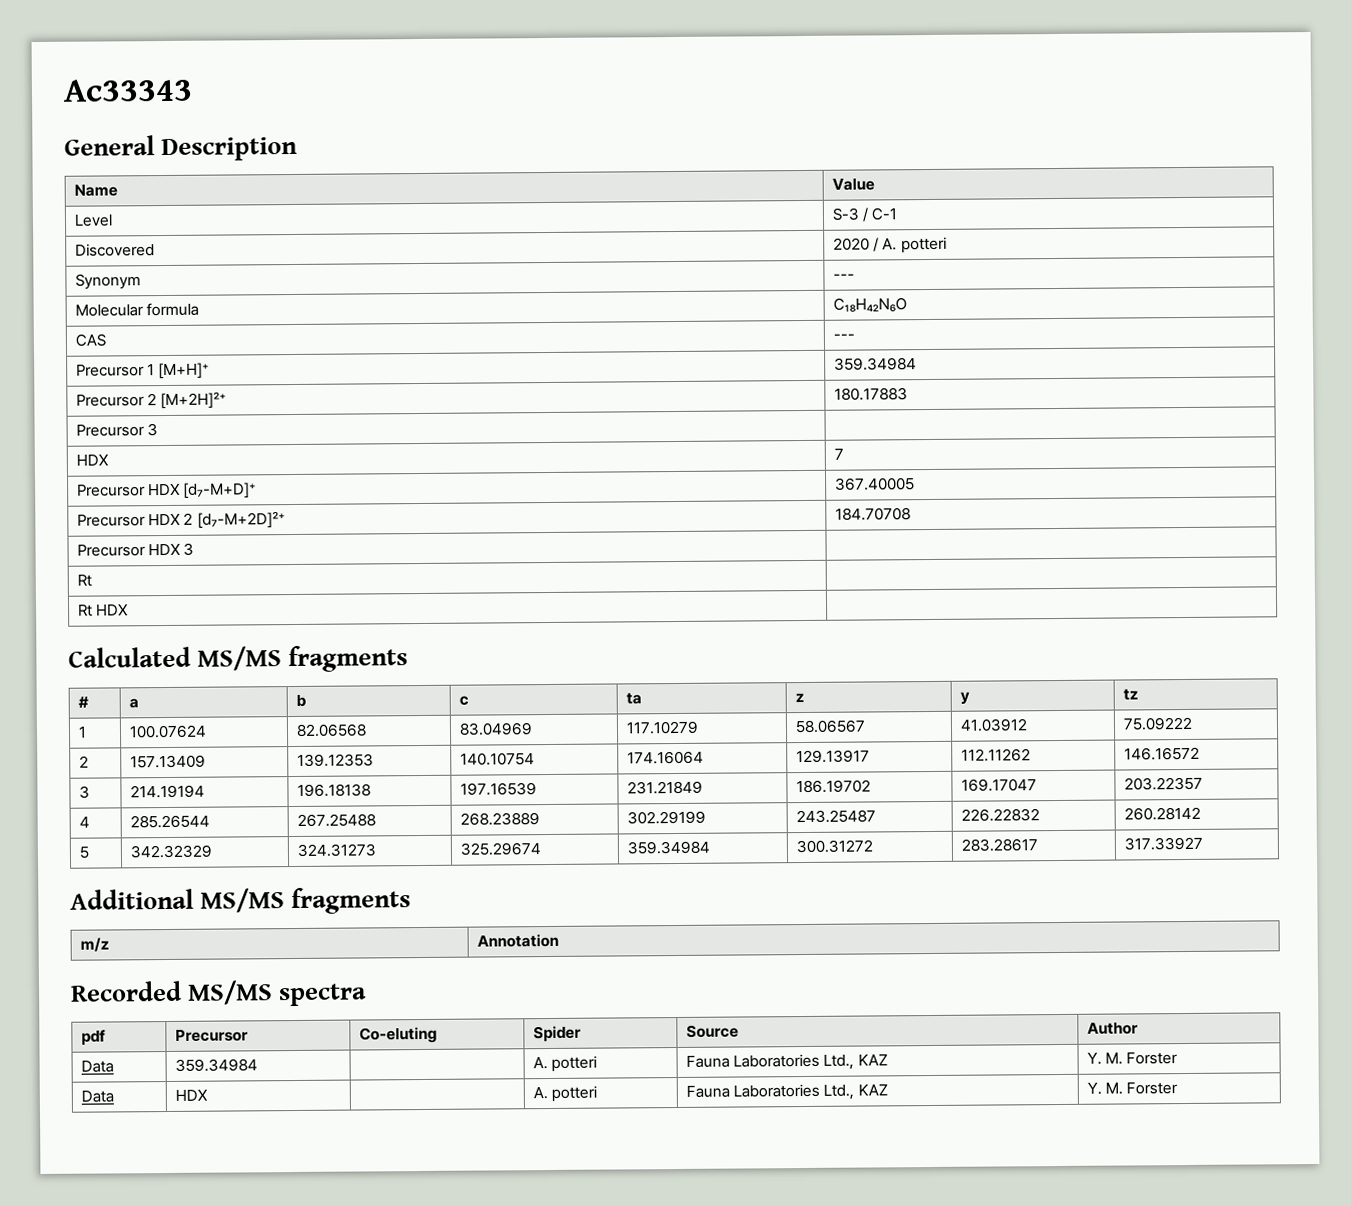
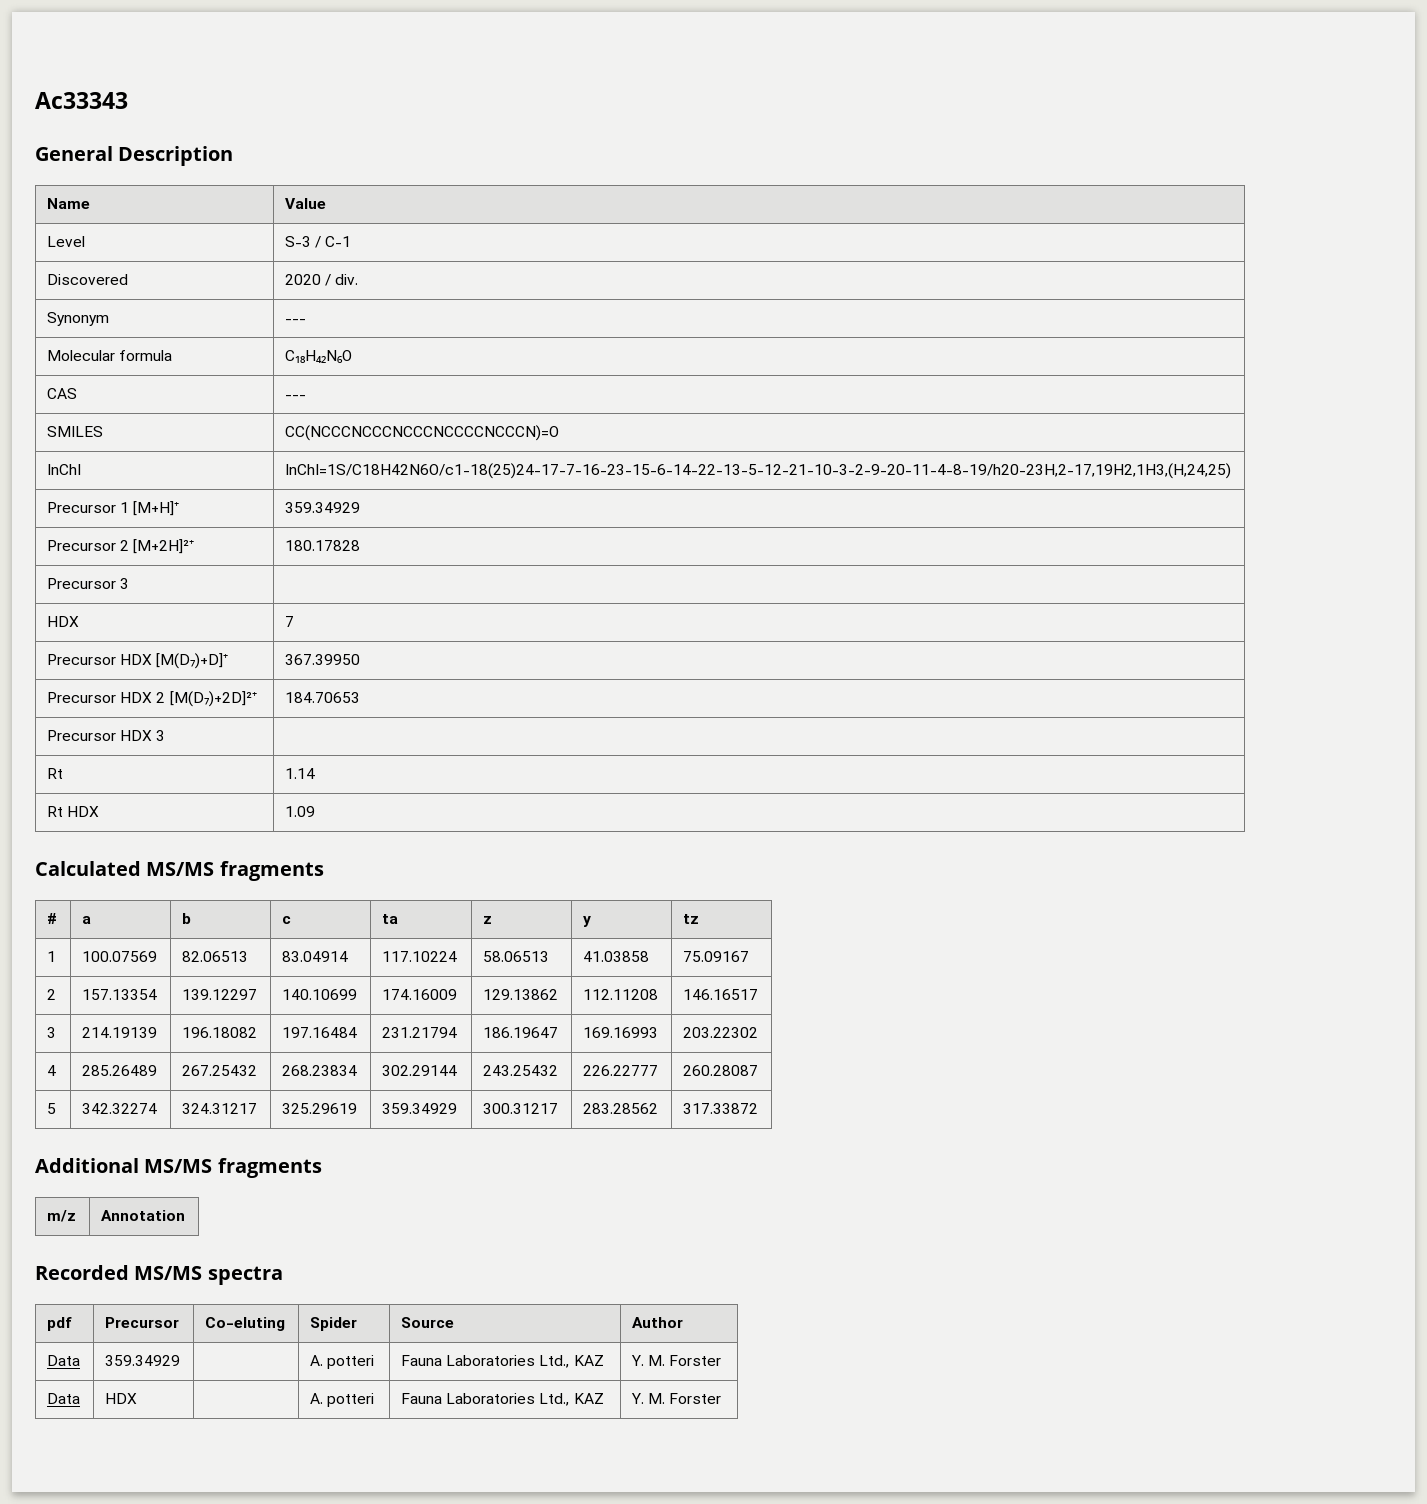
- Discovered | 2020 / A. potteri
+ Discovered | 2020 / div.
+ SMILES | CC(NCCCNCCCNCCCNCCCCNCCCN)=O
+ InChI | InChI=1S/C18H42N6O/c1-18(25)24-17-7-16-23-15-6-14-22-13-5-12-21-10-3-2-9-20-11-4-8-19/h20-23H,2-17,19H2,1H3,(H,24,25)
- Precursor 1 [M+H]⁺ | 359.34984
+ Precursor 1 [M+H]⁺ | 359.34929
- Precursor 2 [M+2H]²⁺ | 180.17883
+ Precursor 2 [M+2H]²⁺ | 180.17828
- Precursor HDX [d₇-M+D]⁺ | 367.40005
+ Precursor HDX [M(D₇)+D]⁺ | 367.39950
- Precursor HDX 2 [d₇-M+2D]²⁺ | 184.70708
+ Precursor HDX 2 [M(D₇)+2D]²⁺ | 184.70653
- Rt |
+ Rt | 1.14
- Rt HDX |
+ Rt HDX | 1.09
- 1 | 100.07624 | 82.06568 | 83.04969 | 117.10279 | 58.06567 | 41.03912 | 75.09222
- 2 | 157.13409 | 139.12353 | 140.10754 | 174.16064 | 129.13917 | 112.11262 | 146.16572
- 3 | 214.19194 | 196.18138 | 197.16539 | 231.21849 | 186.19702 | 169.17047 | 203.22357
- 4 | 285.26544 | 267.25488 | 268.23889 | 302.29199 | 243.25487 | 226.22832 | 260.28142
- 5 | 342.32329 | 324.31273 | 325.29674 | 359.34984 | 300.31272 | 283.28617 | 317.33927
+ 1 | 100.07569 | 82.06513 | 83.04914 | 117.10224 | 58.06513 | 41.03858 | 75.09167
+ 2 | 157.13354 | 139.12297 | 140.10699 | 174.16009 | 129.13862 | 112.11208 | 146.16517
+ 3 | 214.19139 | 196.18082 | 197.16484 | 231.21794 | 186.19647 | 169.16993 | 203.22302
+ 4 | 285.26489 | 267.25432 | 268.23834 | 302.29144 | 243.25432 | 226.22777 | 260.28087
+ 5 | 342.32274 | 324.31217 | 325.29619 | 359.34929 | 300.31217 | 283.28562 | 317.33872
- Data | 359.34984 | | A. potteri | Fauna Laboratories Ltd., KAZ | Y. M. Forster
+ Data | 359.34929 | | A. potteri | Fauna Laboratories Ltd., KAZ | Y. M. Forster

